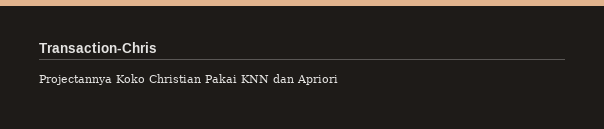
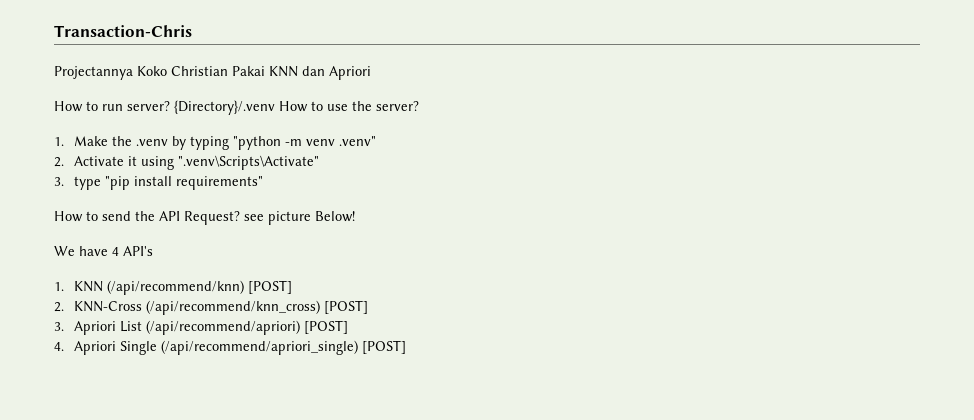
+ How to run server? {Directory}/.venv How to use the server?
+ 1. Make the .venv by typing "python -m venv .venv"
+ 2. Activate it using ".venv\Scripts\Activate"
+ 3. type "pip install requirements"
+ How to send the API Request? see picture Below!
+ We have 4 API's
+ 1. KNN (/api/recommend/knn) [POST]
+ 2. KNN-Cross (/api/recommend/knn_cross) [POST]
+ 3. Apriori List (/api/recommend/apriori) [POST]
+ 4. Apriori Single (/api/recommend/apriori_single) [POST]

